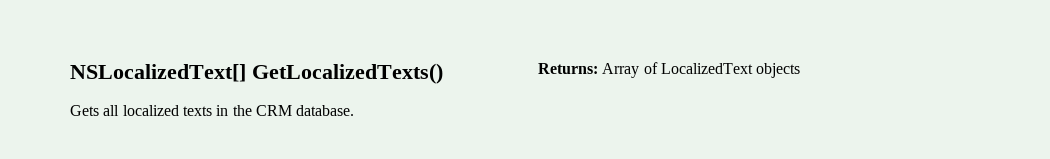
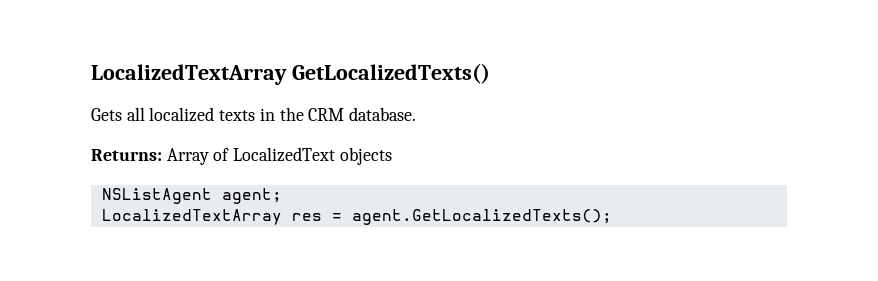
- NSLocalizedText[] GetLocalizedTexts()
+ LocalizedTextArray GetLocalizedTexts()
+ NSListAgent agent;
+ LocalizedTextArray res = agent.GetLocalizedTexts();

